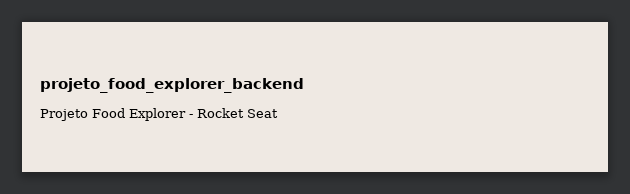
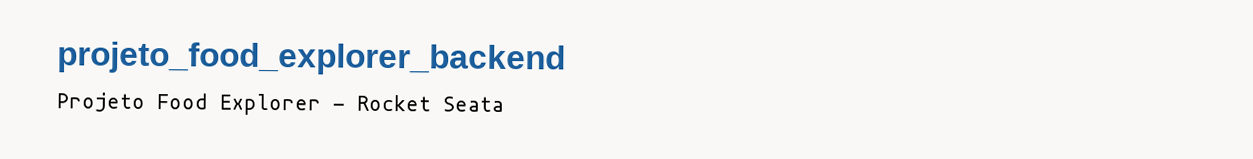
- Projeto Food Explorer - Rocket Seat
+ Projeto Food Explorer - Rocket Seata

